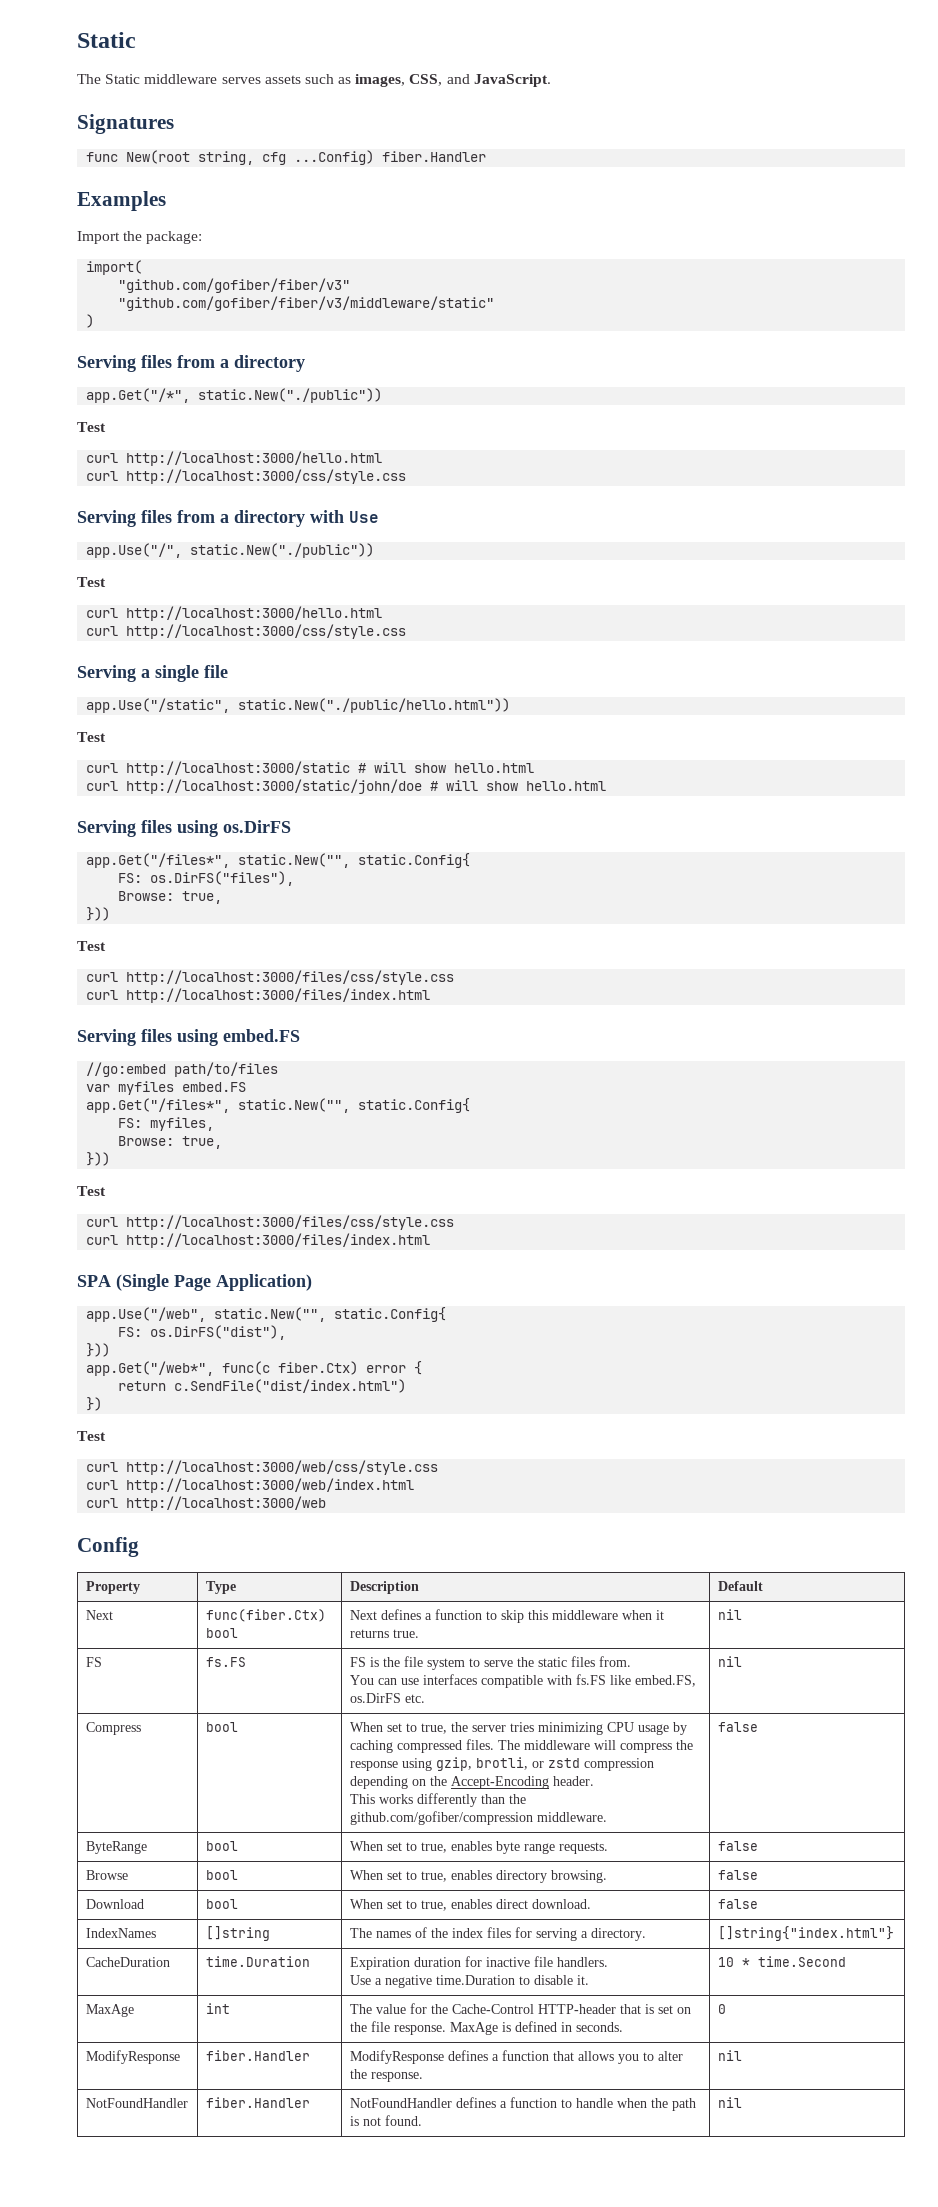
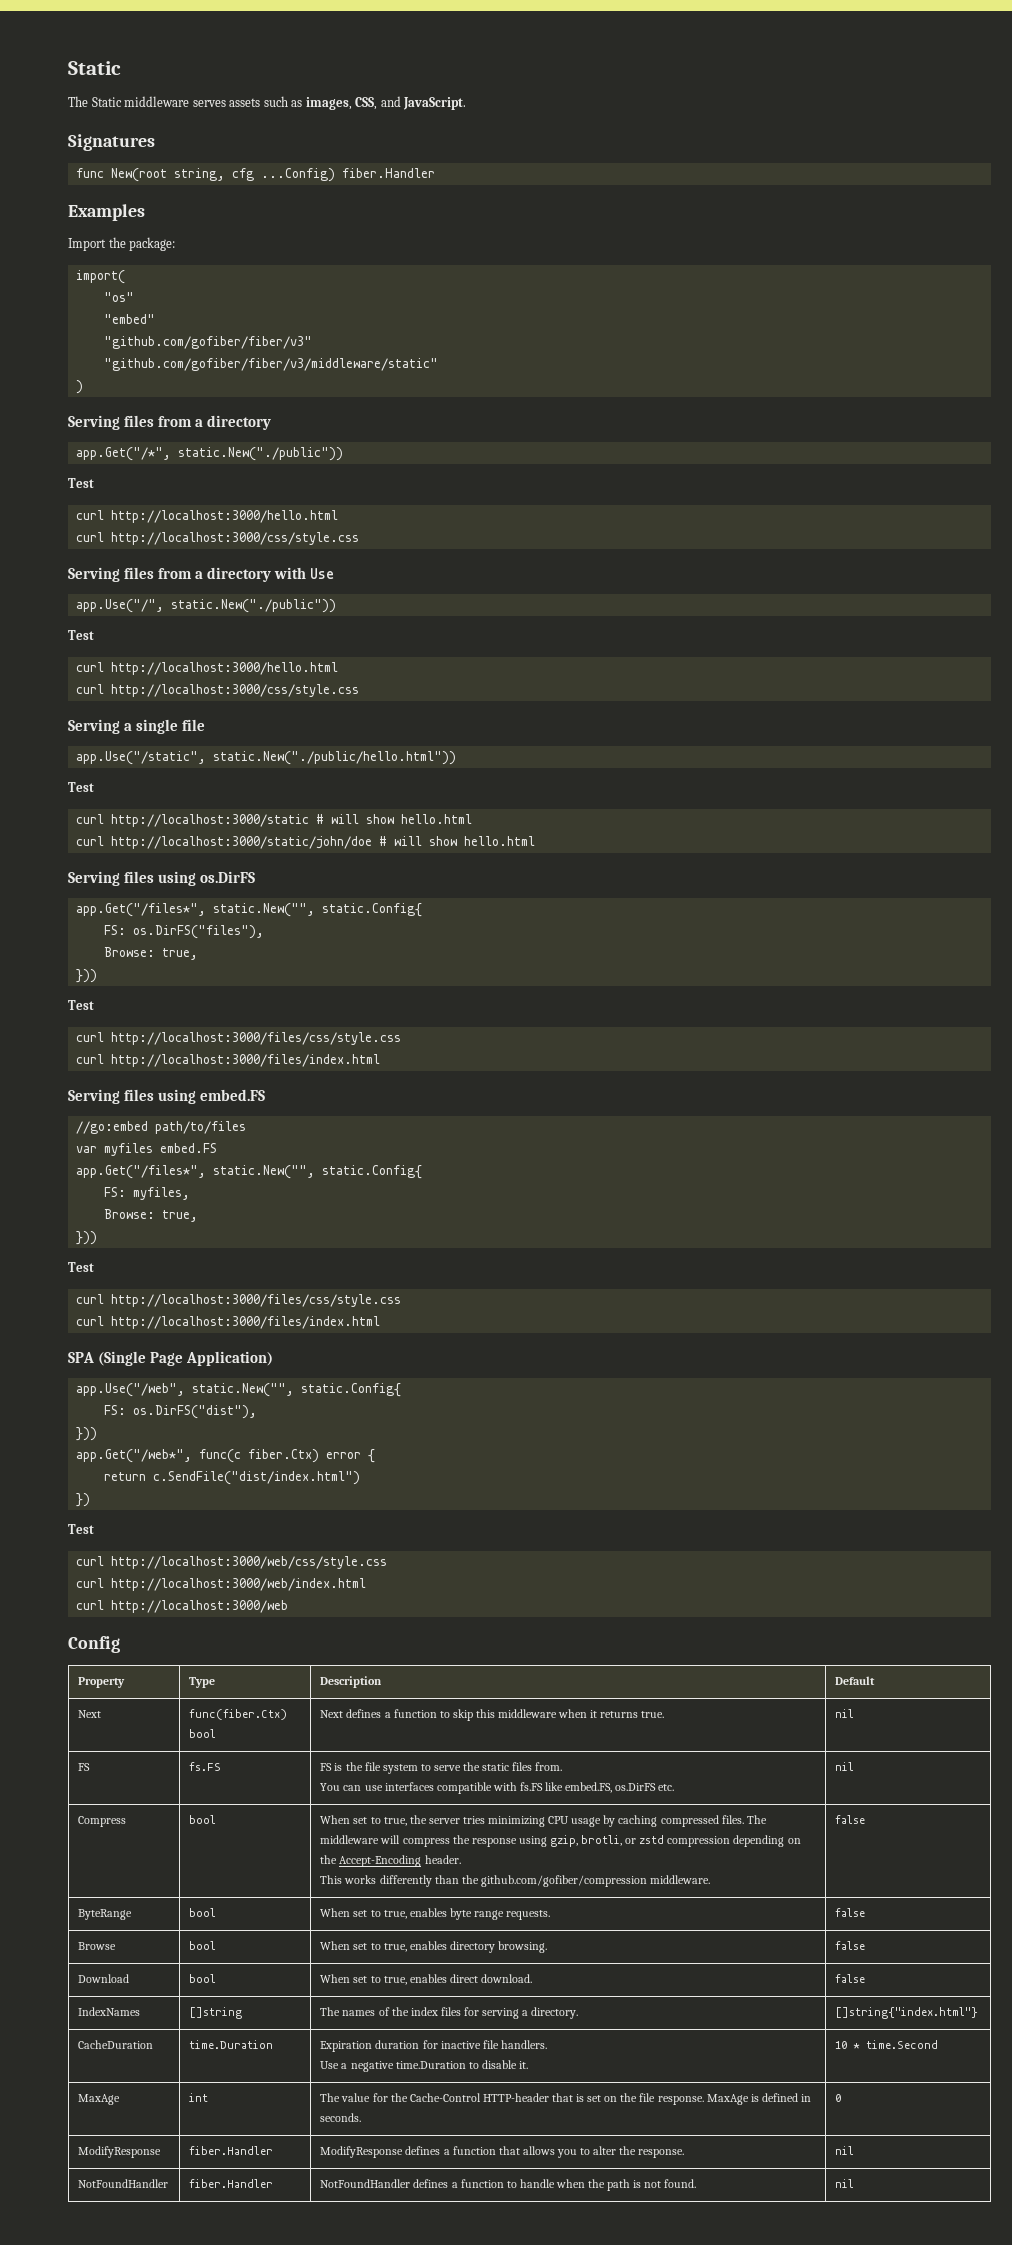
+ "os"
+ "embed"

